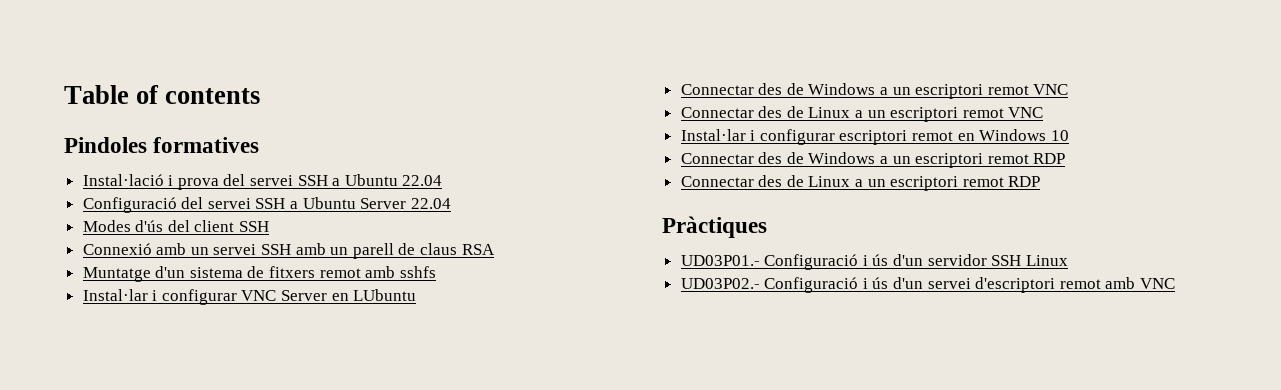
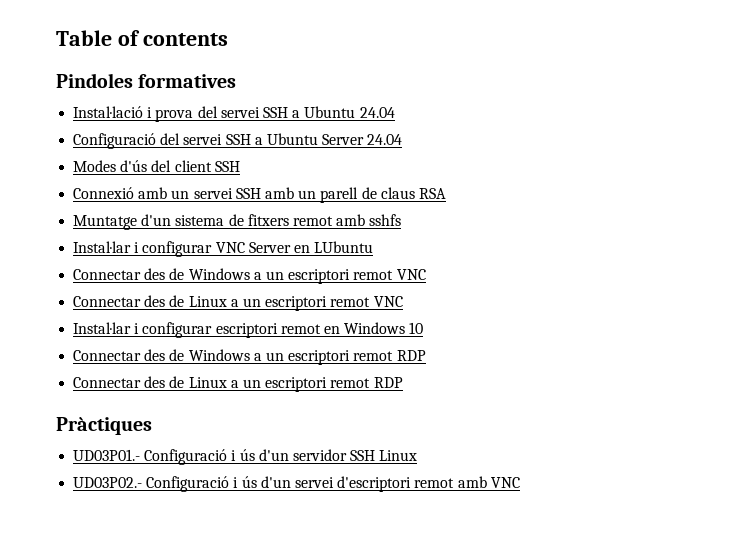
- Instal·lació i prova del servei SSH a Ubuntu 22.04
+ Instal·lació i prova del servei SSH a Ubuntu 24.04
- Configuració del servei SSH a Ubuntu Server 22.04
+ Configuració del servei SSH a Ubuntu Server 24.04

